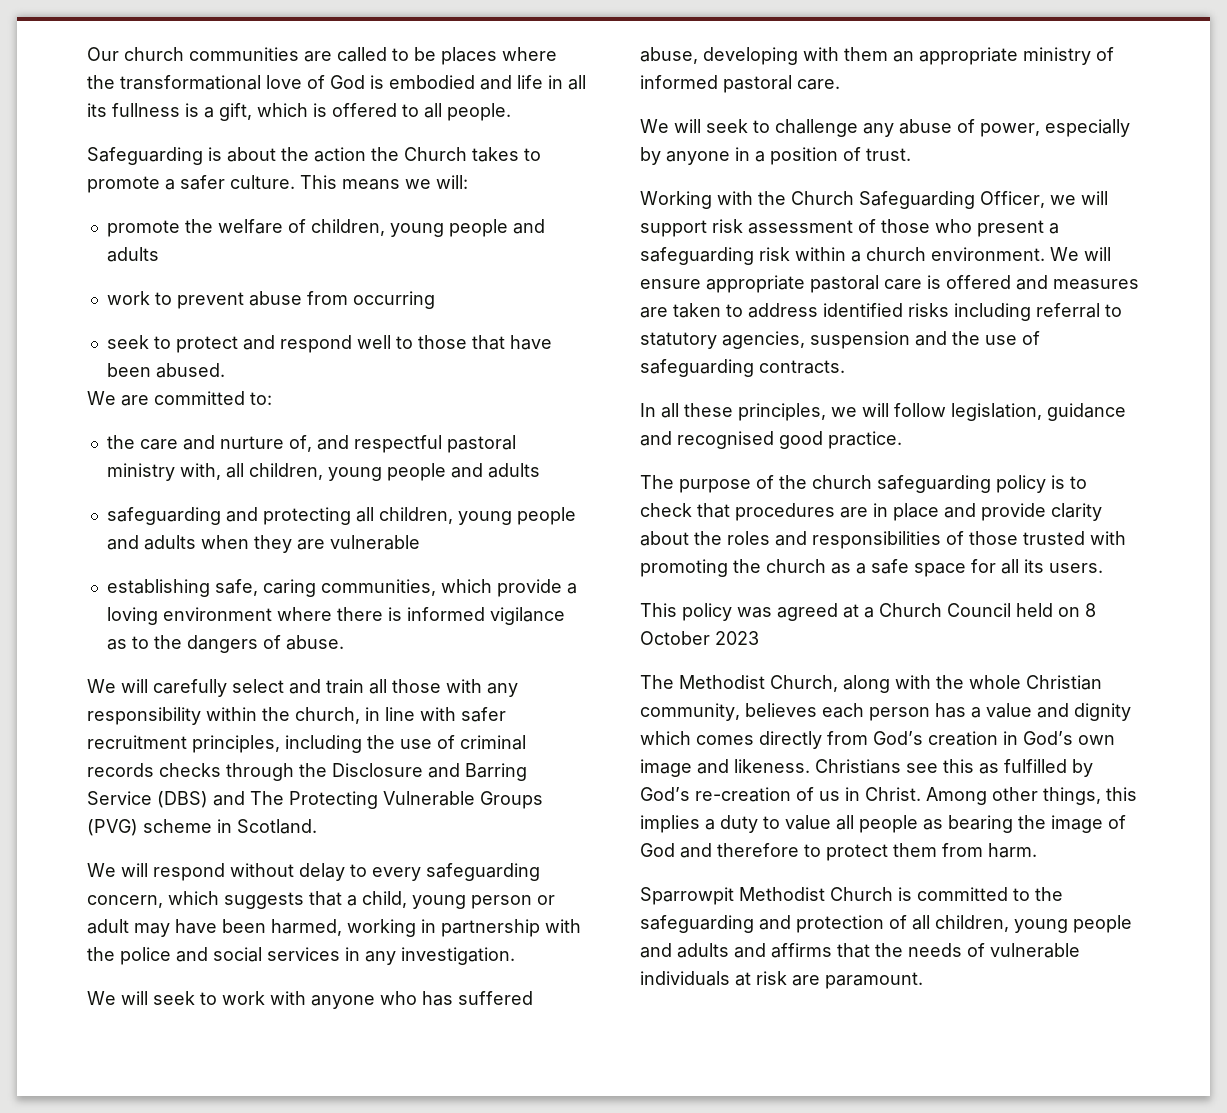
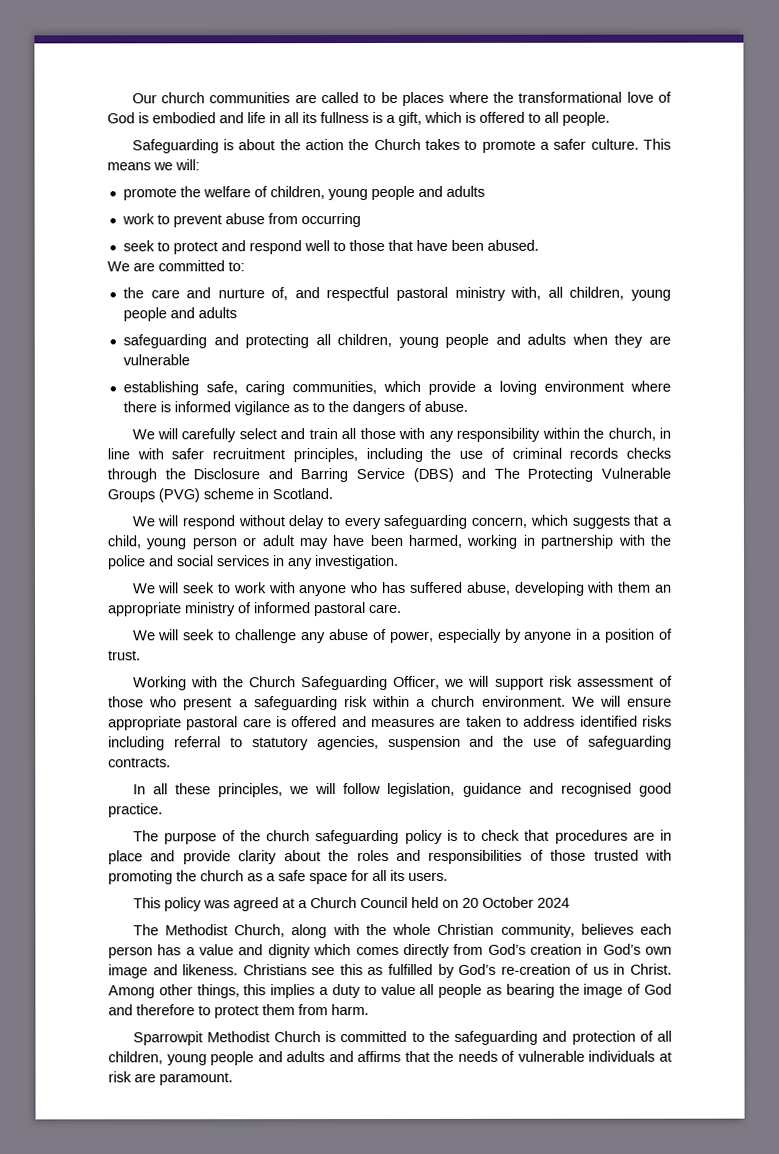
- This policy was agreed at a Church Council held on 8 October 2023
+ This policy was agreed at a Church Council held on 20 October 2024

